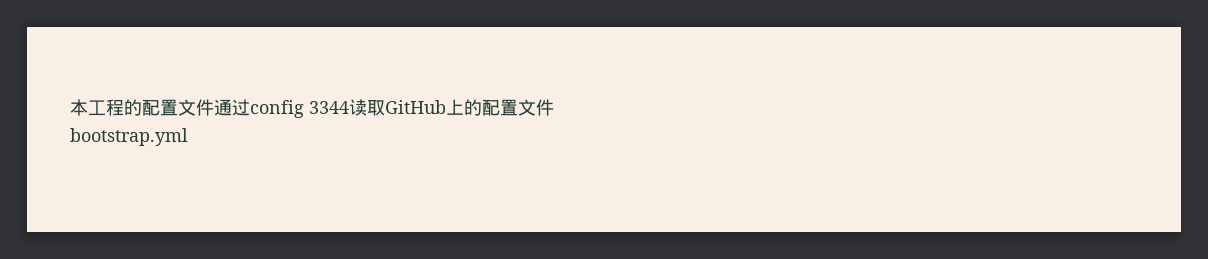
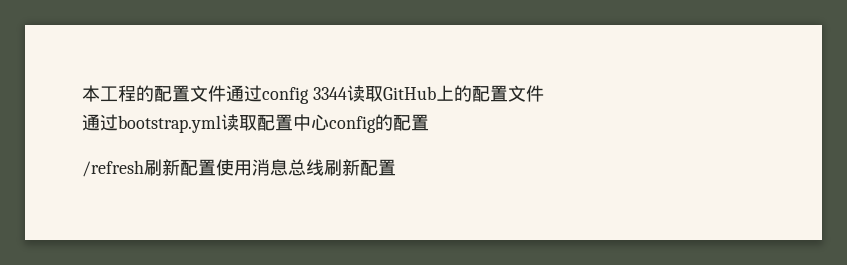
- bootstrap.yml
+ 通过bootstrap.yml读取配置中心config的配置
+ /refresh刷新配置使用消息总线刷新配置

